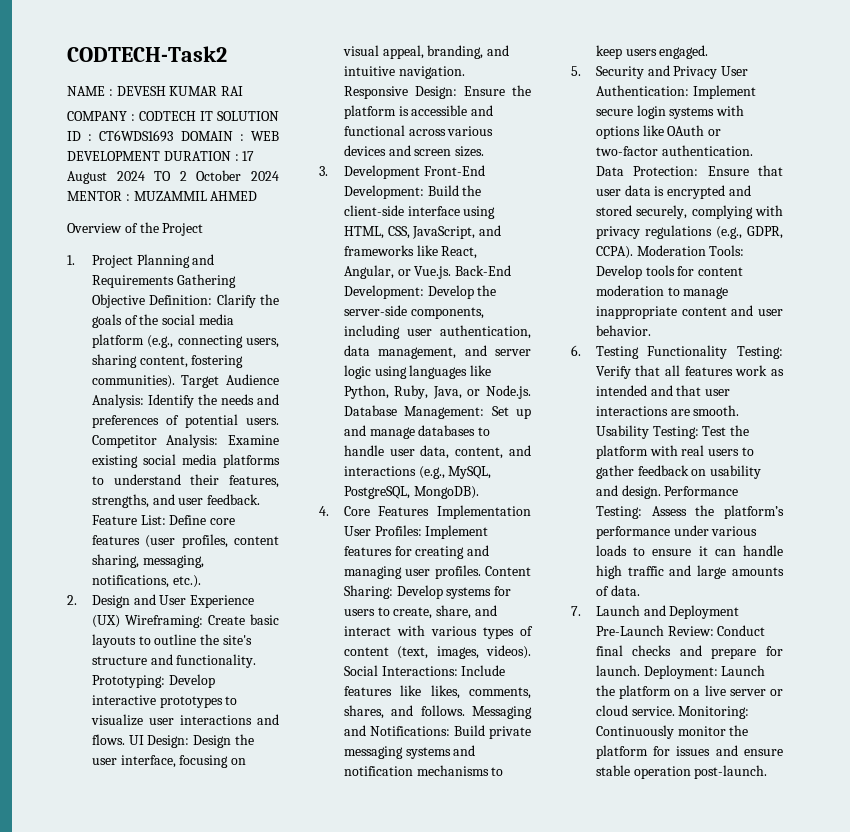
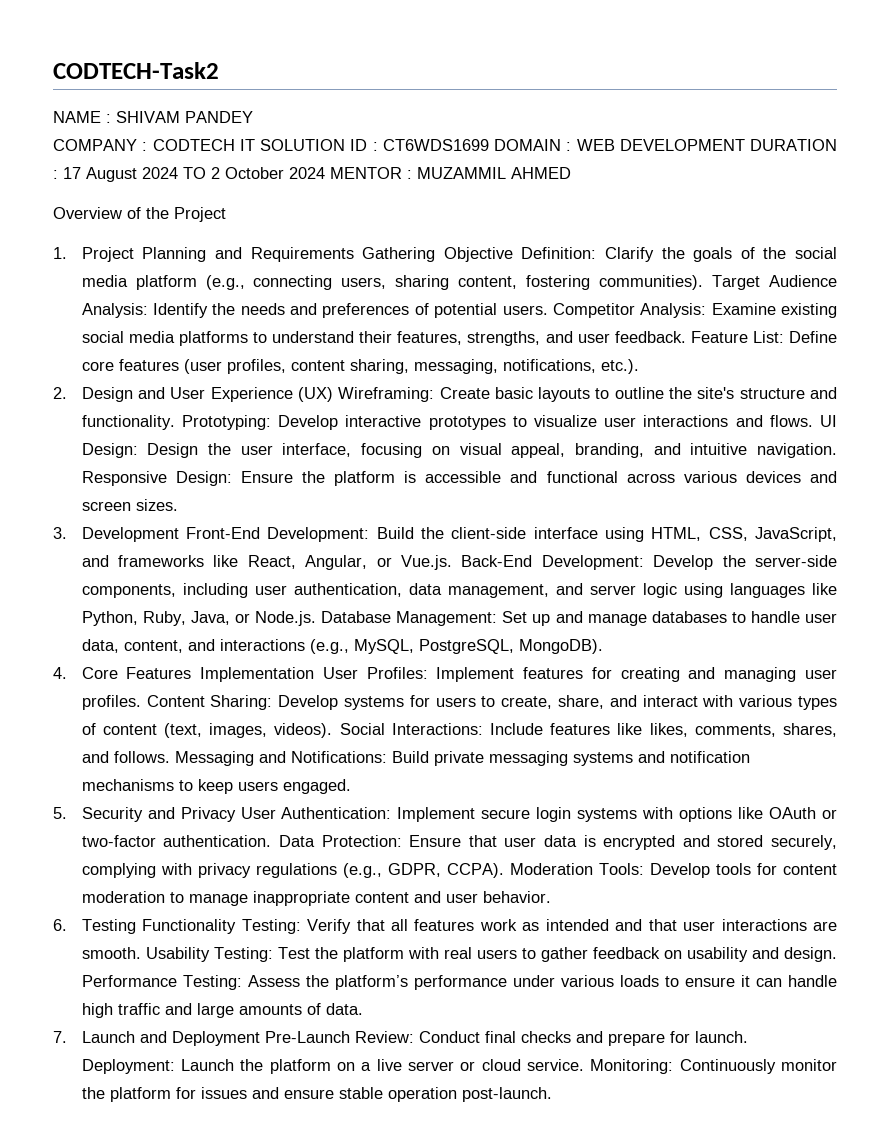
- NAME : DEVESH KUMAR RAI
+ NAME : SHIVAM PANDEY
- COMPANY : CODTECH IT SOLUTION ID : CT6WDS1693 DOMAIN : WEB DEVELOPMENT DURATION : 17 August 2024 TO 2 October 2024 MENTOR : MUZAMMIL AHMED
+ COMPANY : CODTECH IT SOLUTION ID : CT6WDS1699 DOMAIN : WEB DEVELOPMENT DURATION : 17 August 2024 TO 2 October 2024 MENTOR : MUZAMMIL AHMED

